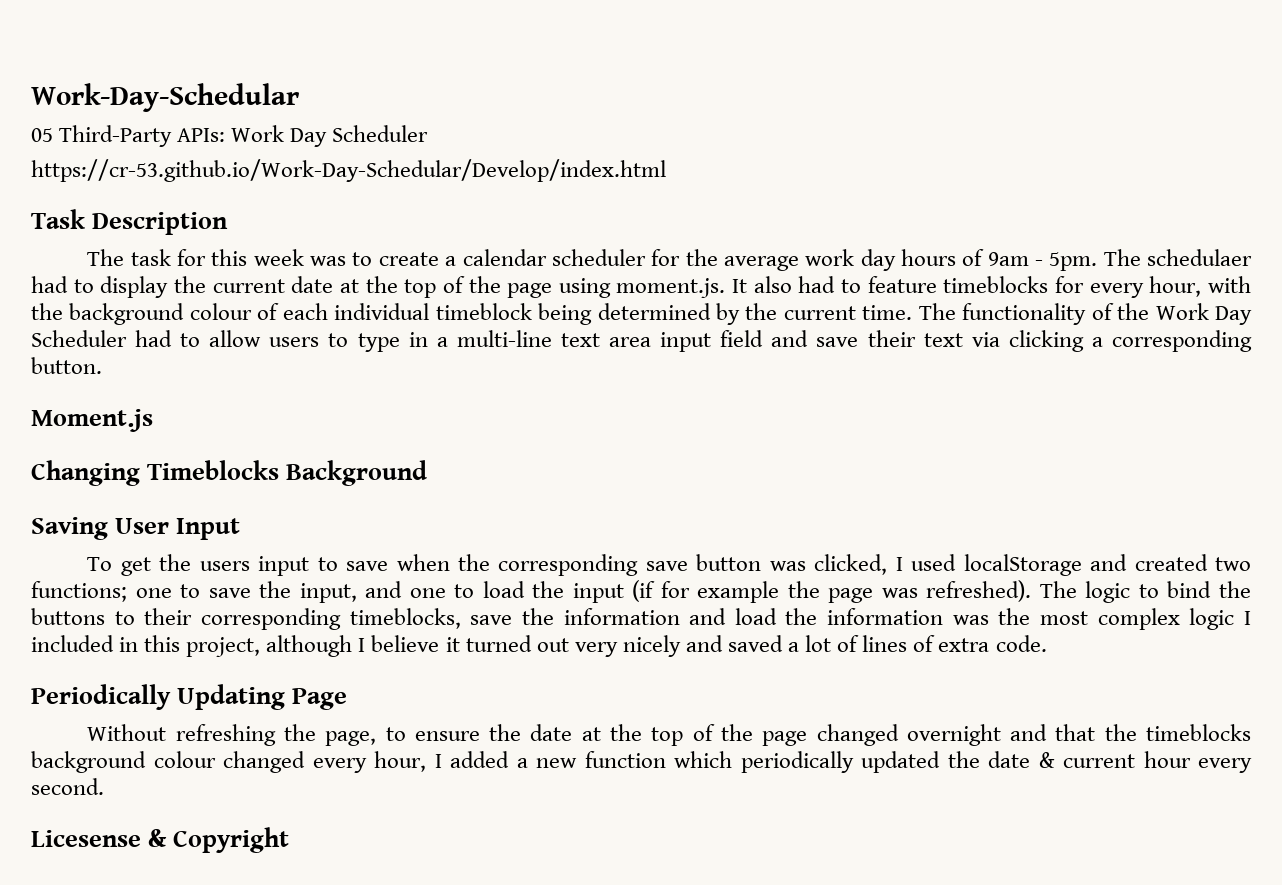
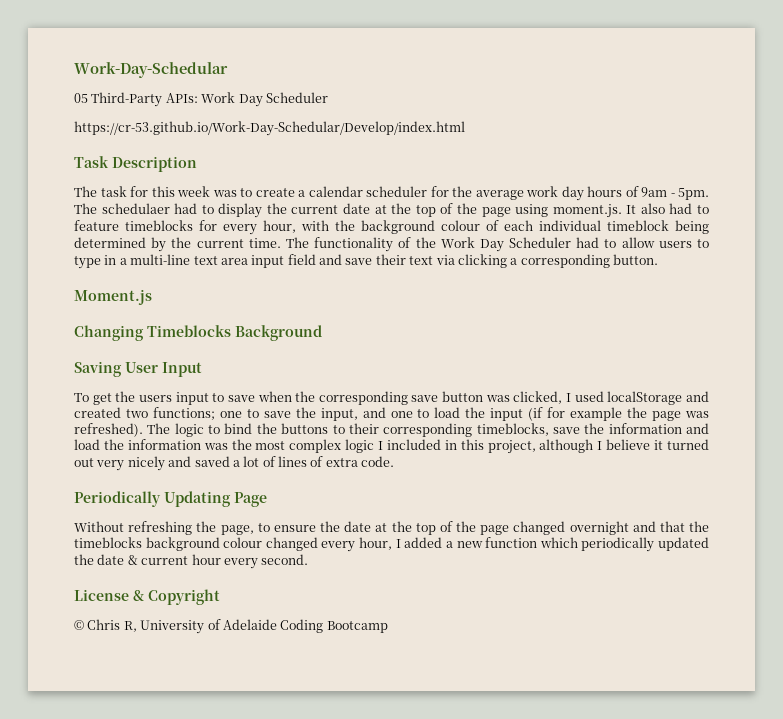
- Licesense & Copyright
+ License & Copyright
+ © Chris R, University of Adelaide Coding Bootcamp

